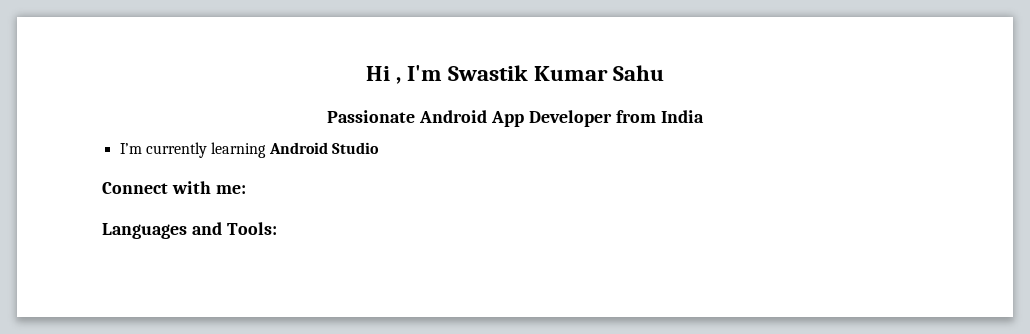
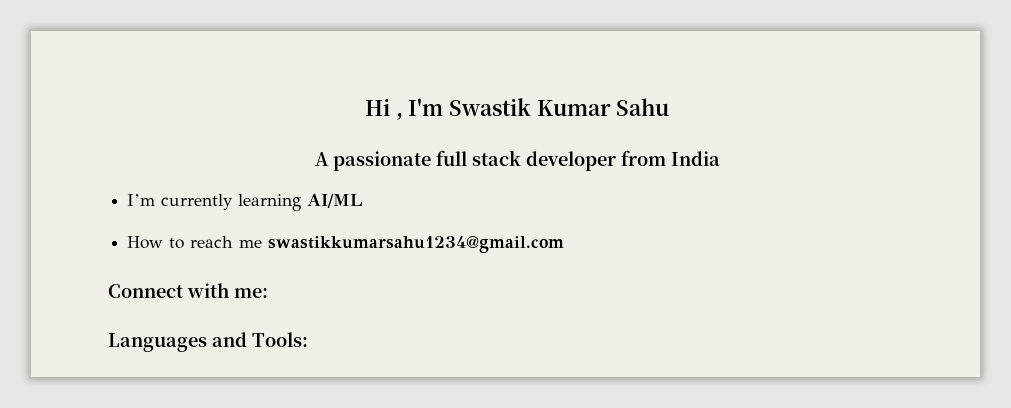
- Passionate Android App Developer from India
+ A passionate full stack developer from India
- I’m currently learning Android Studio
+ I’m currently learning AI/ML
+ How to reach me swastikkumarsahu1234@gmail.com

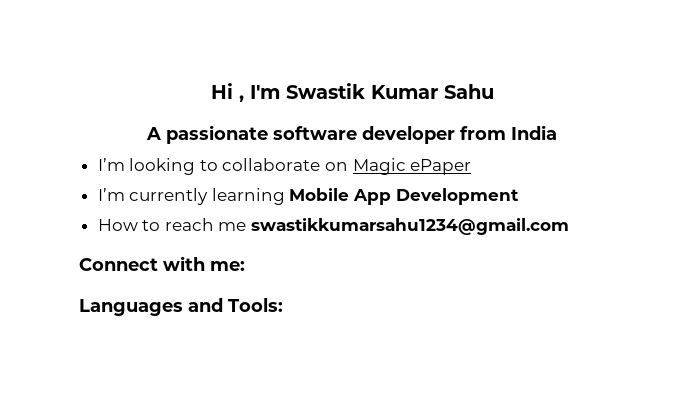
- A passionate full stack developer from India
+ A passionate software developer from India
+ I’m looking to collaborate on Magic ePaper
- I’m currently learning AI/ML
+ I’m currently learning Mobile App Development

